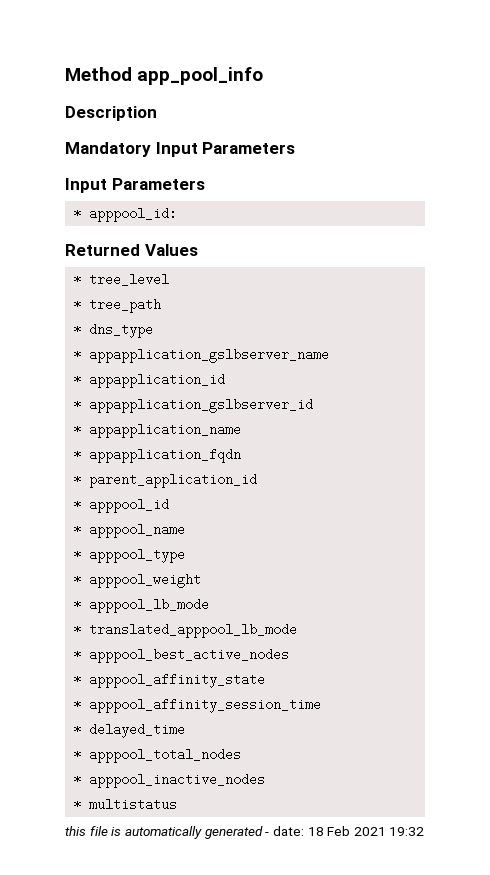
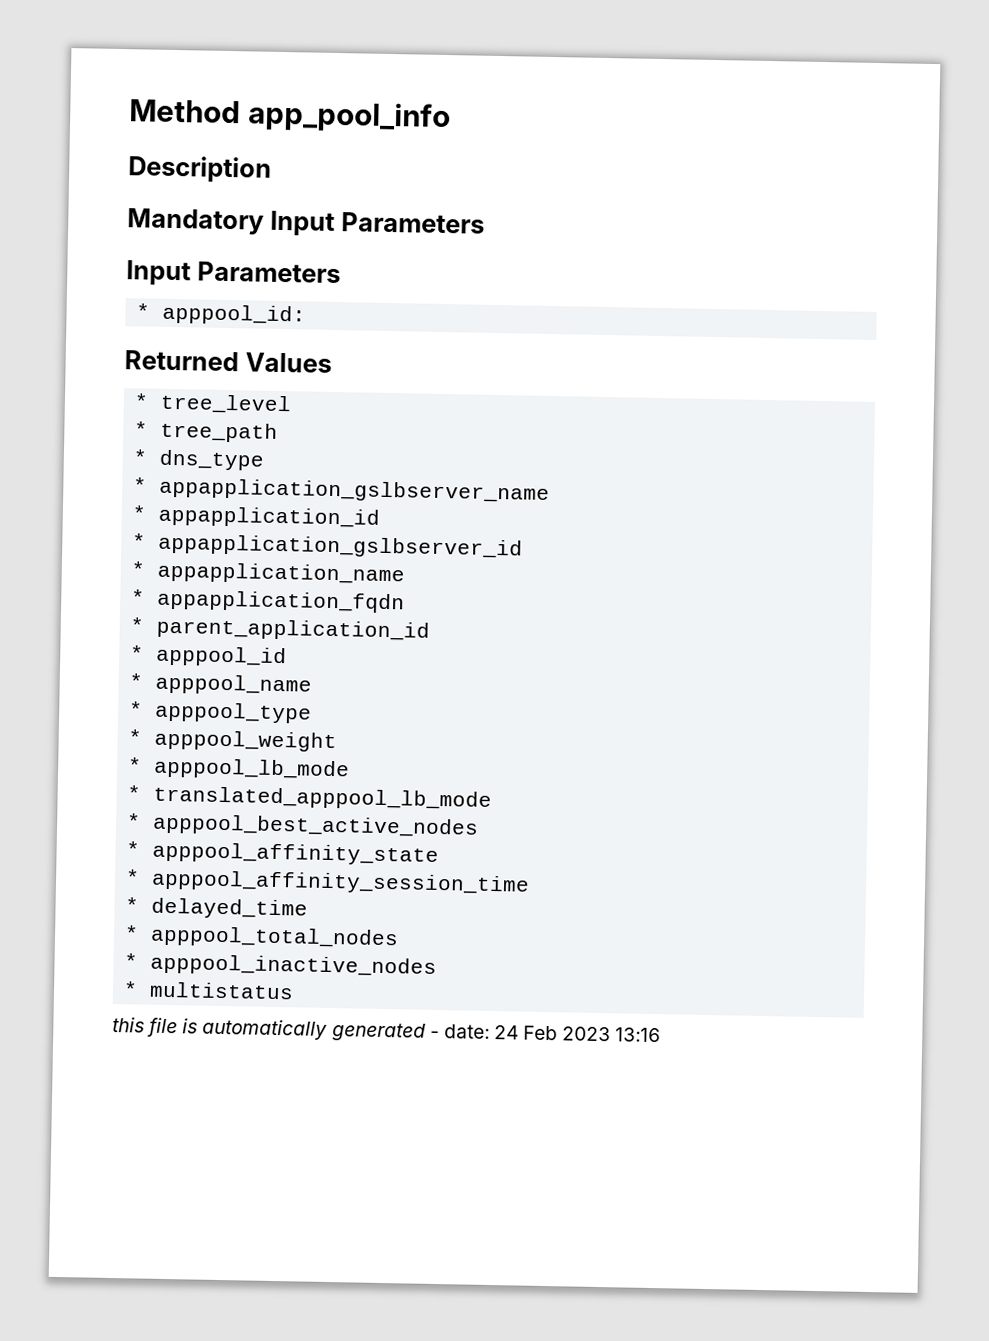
- this file is automatically generated - date: 18 Feb 2021 19:32
+ this file is automatically generated - date: 24 Feb 2023 13:16

